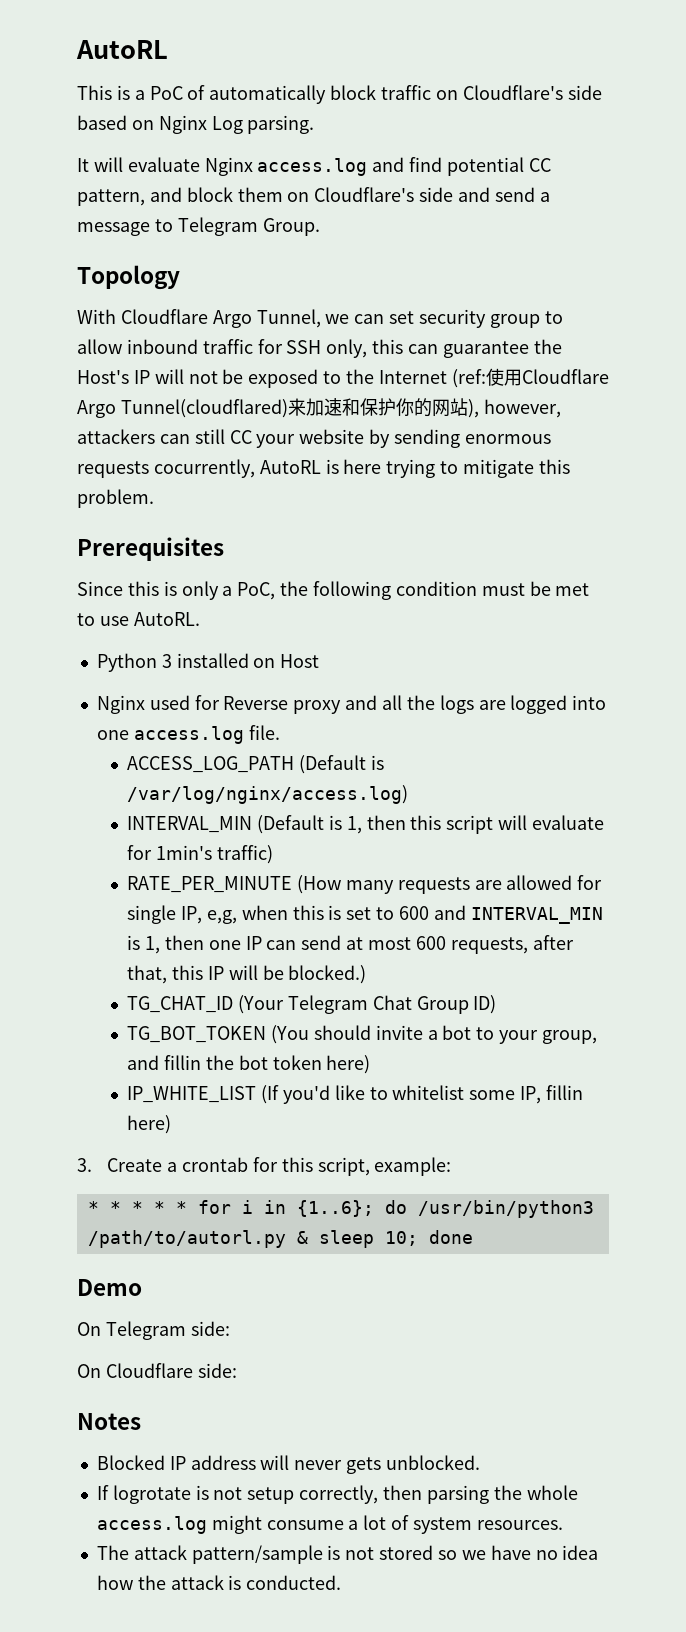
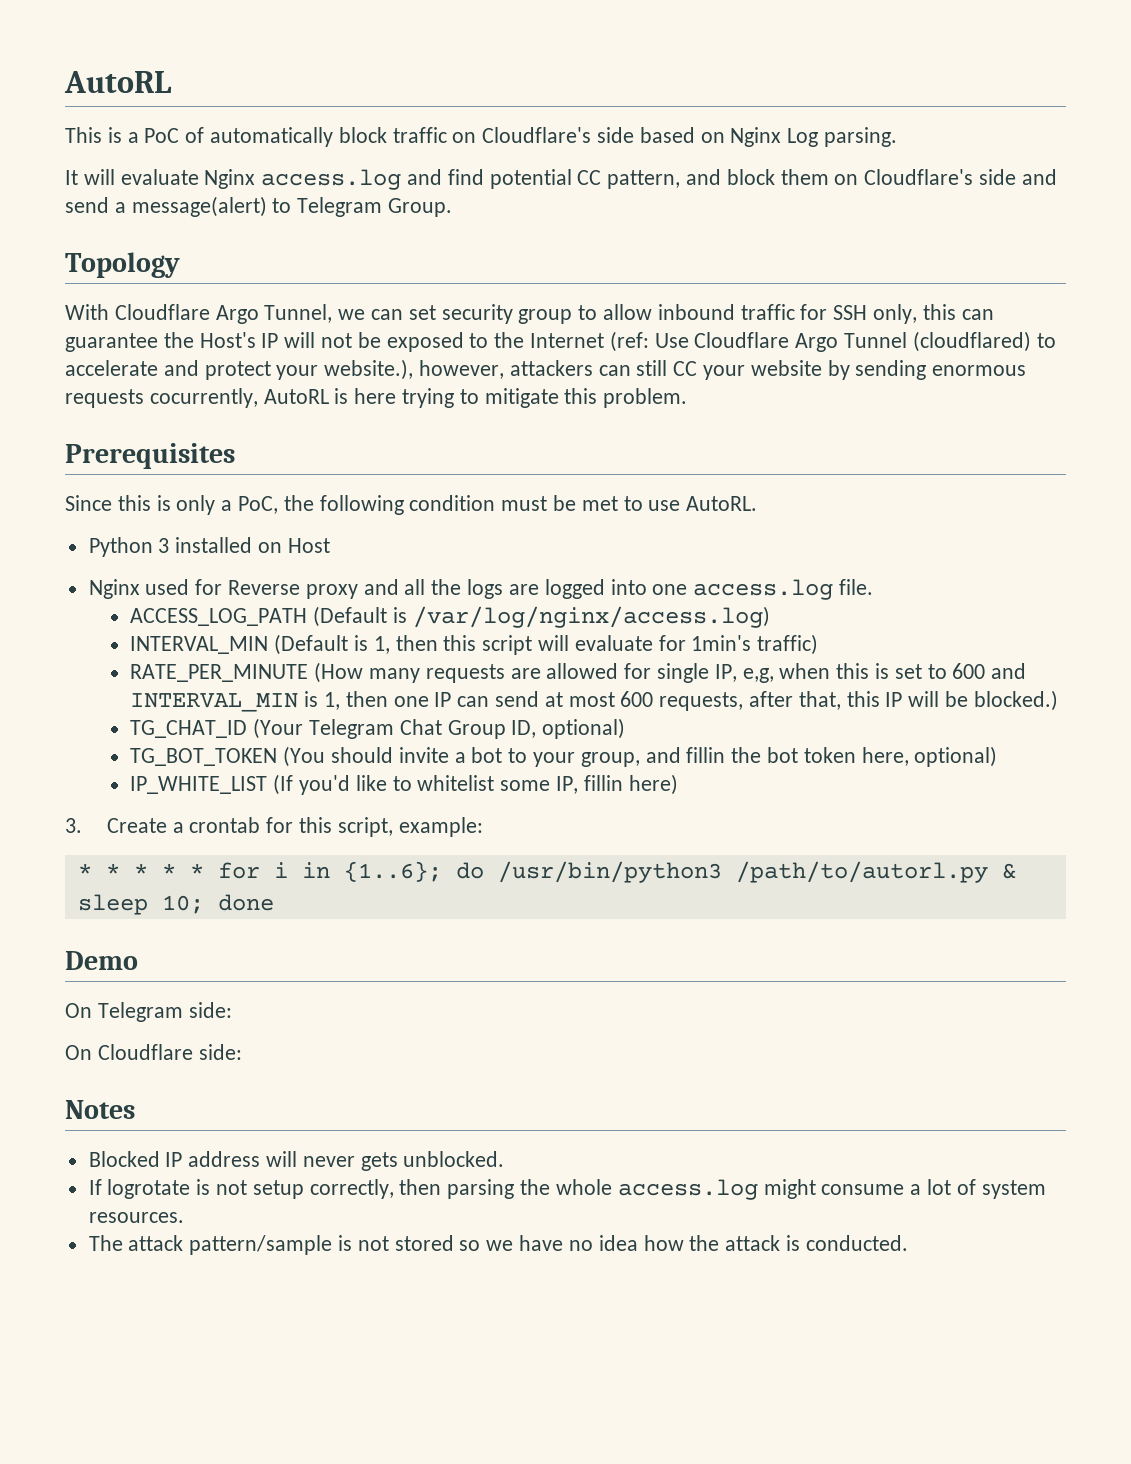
- It will evaluate Nginx access.log and find potential CC pattern, and block them on Cloudflare's side and send a message to Telegram Group.
+ It will evaluate Nginx access.log and find potential CC pattern, and block them on Cloudflare's side and send a message(alert) to Telegram Group.
- With Cloudflare Argo Tunnel, we can set security group to allow inbound traffic for SSH only, this can guarantee the Host's IP will not be exposed to the Internet (ref:使用Cloudflare Argo Tunnel(cloudflared)来加速和保护你的网站), however, attackers can still CC your website by sending enormous requests cocurrently, AutoRL is here trying to mitigate this problem.
+ With Cloudflare Argo Tunnel, we can set security group to allow inbound traffic for SSH only, this can guarantee the Host's IP will not be exposed to the Internet (ref: Use Cloudflare Argo Tunnel (cloudflared) to accelerate and protect your website.), however, attackers can still CC your website by sending enormous requests cocurrently, AutoRL is here trying to mitigate this problem.
- TG_CHAT_ID (Your Telegram Chat Group ID)
+ TG_CHAT_ID (Your Telegram Chat Group ID, optional)
- TG_BOT_TOKEN (You should invite a bot to your group, and fillin the bot token here)
+ TG_BOT_TOKEN (You should invite a bot to your group, and fillin the bot token here, optional)

